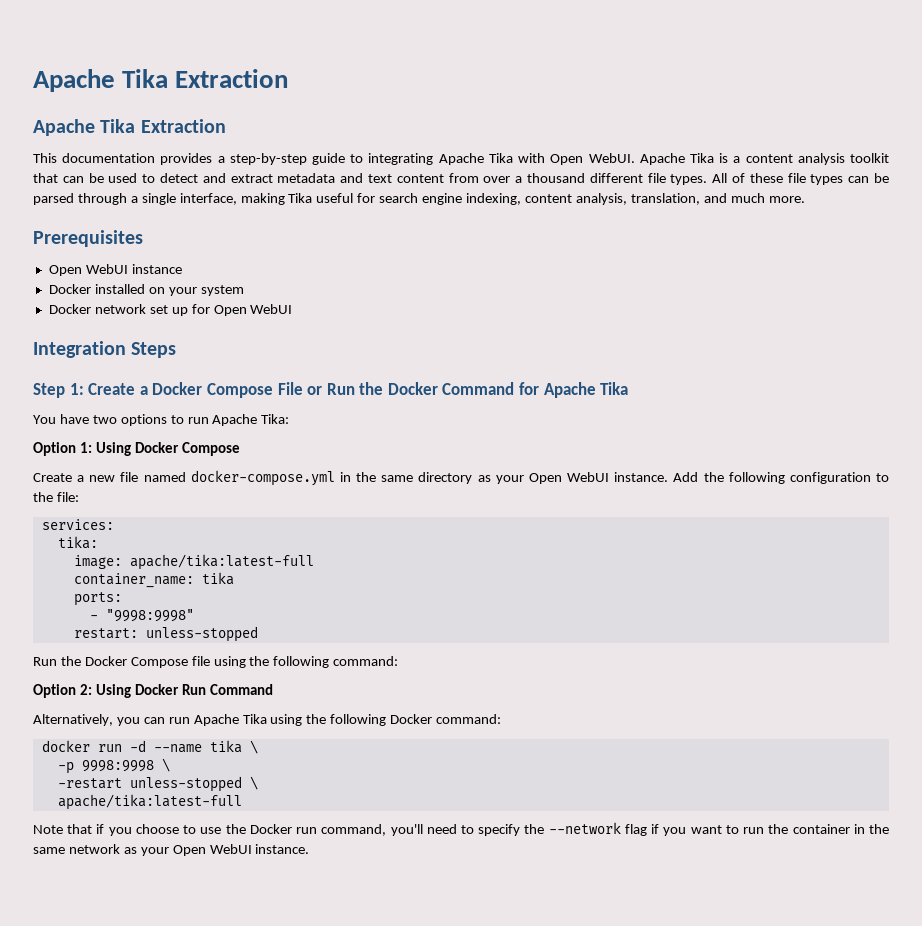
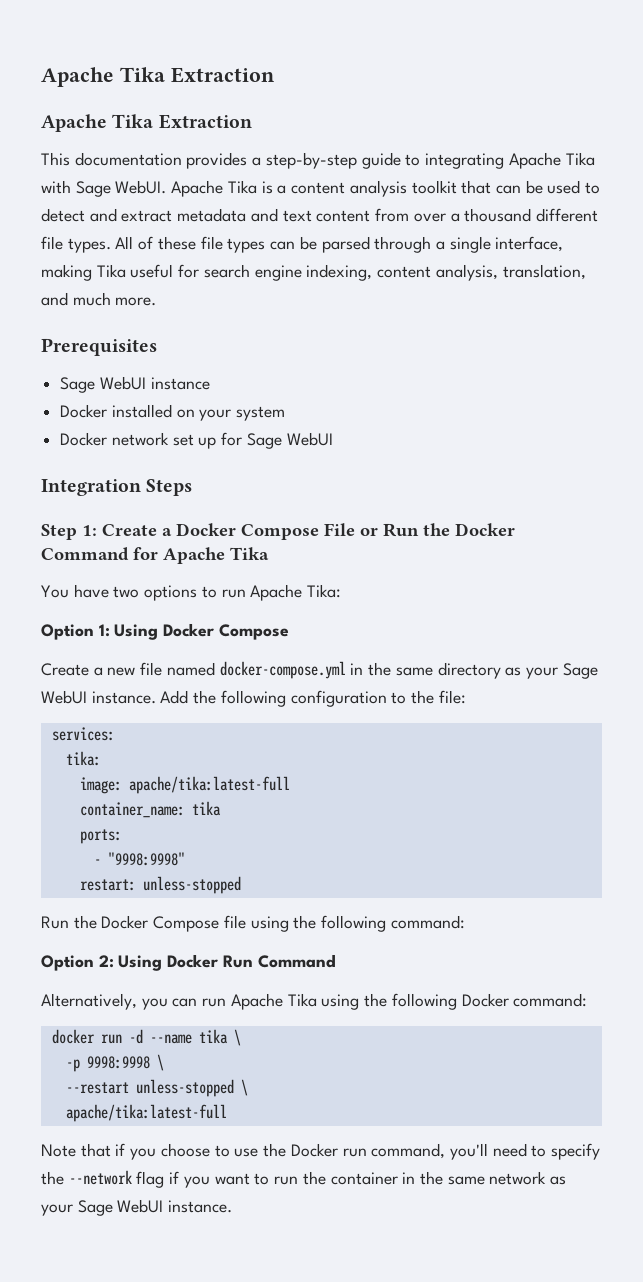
- This documentation provides a step-by-step guide to integrating Apache Tika with Open WebUI.
+ This documentation provides a step-by-step guide to integrating Apache Tika with Sage WebUI.
- Open WebUI instance
+ Sage WebUI instance
- Docker network set up for Open WebUI
+ Docker network set up for Sage WebUI
- Create a new file named docker-compose.yml in the same directory as your Open WebUI instance.
+ Create a new file named docker-compose.yml in the same directory as your Sage WebUI instance.
- -restart unless-stopped \
+ --restart unless-stopped \
- Note that if you choose to use the Docker run command, you'll need to specify the --network flag if you want to run the container in the same network as your Open WebUI instance.
+ Note that if you choose to use the Docker run command, you'll need to specify the --network flag if you want to run the container in the same network as your Sage WebUI instance.

